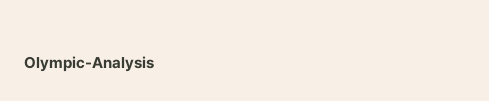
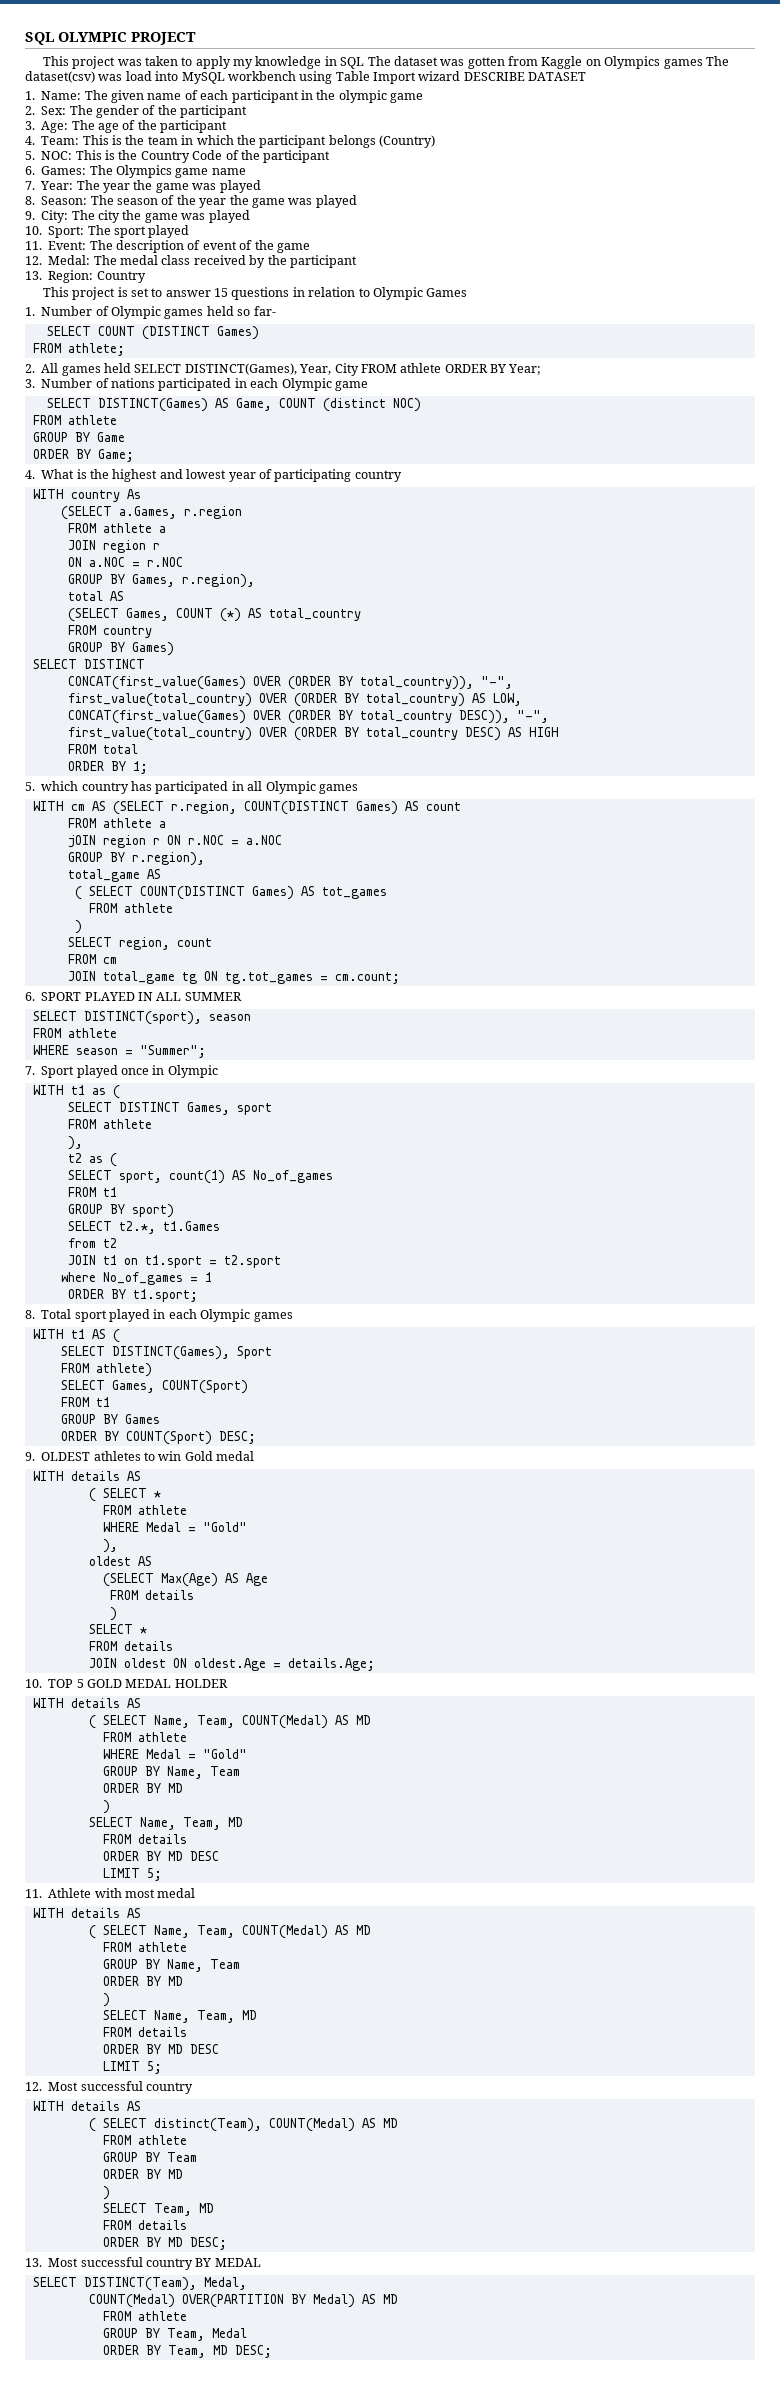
- Olympic-Analysis
+ SQL OLYMPIC PROJECT
+ This project was taken to apply my knowledge in SQL The dataset was gotten from Kaggle on Olympics games The dataset(csv) was load into MySQL workbench using Table Import wizard DESCRIBE DATASET
+ 1. Name: The given name of each participant in the olympic game
+ 2. Sex: The gender of the participant
+ 3. Age: The age of the participant
+ 4. Team: This is the team in which the participant belongs (Country)
+ 5. NOC: This is the Country Code of the participant
+ 6. Games: The Olympics game name
+ 7. Year: The year the game was played
+ 8. Season: The season of the year the game was played
+ 9. City: The city the game was played
+ 10. Sport: The sport played
+ 11. Event: The description of event of the game
+ 12. Medal: The medal class received by the participant
+ 13. Region: Country
+ This project is set to answer 15 questions in relation to Olympic Games
+ 1. Number of Olympic games held so far-
+ SELECT COUNT (DISTINCT Games)
+ FROM athlete;
+ 2. All games held SELECT DISTINCT(Games), Year, City FROM athlete ORDER BY Year;
+ 3. Number of nations participated in each Olympic game
+ SELECT DISTINCT(Games) AS Game, COUNT (distinct NOC)
+ FROM athlete
+ GROUP BY Game
+ ORDER BY Game;
+ 4. What is the highest and lowest year of participating country
+ WITH country As
+ (SELECT a.Games, r.region
+ FROM athlete a
+ JOIN region r
+ ON a.NOC = r.NOC
+ GROUP BY Games, r.region),
+ total AS
+ (SELECT Games, COUNT (*) AS total_country
+ FROM country
+ GROUP BY Games)
+ SELECT DISTINCT
+ CONCAT(first_value(Games) OVER (ORDER BY total_country)), "-",
+ first_value(total_country) OVER (ORDER BY total_country) AS LOW,
+ CONCAT(first_value(Games) OVER (ORDER BY total_country DESC)), "-",
+ first_value(total_country) OVER (ORDER BY total_country DESC) AS HIGH
+ FROM total
+ ORDER BY 1;
+ 5. which country has participated in all Olympic games
+ WITH cm AS (SELECT r.region, COUNT(DISTINCT Games) AS count
+ FROM athlete a
+ jOIN region r ON r.NOC = a.NOC
+ GROUP BY r.region),
+ total_game AS
+ ( SELECT COUNT(DISTINCT Games) AS tot_games
+ FROM athlete
+ )
+ SELECT region, count
+ FROM cm
+ JOIN total_game tg ON tg.tot_games = cm.count;
+ 6. SPORT PLAYED IN ALL SUMMER
+ SELECT DISTINCT(sport), season
+ FROM athlete
+ WHERE season = "Summer";
+ 7. Sport played once in Olympic
+ WITH t1 as (
+ SELECT DISTINCT Games, sport
+ FROM athlete
+ ),
+ t2 as (
+ SELECT sport, count(1) AS No_of_games
+ FROM t1
+ GROUP BY sport)
+ SELECT t2.*, t1.Games
+ from t2
+ JOIN t1 on t1.sport = t2.sport
+ where No_of_games = 1
+ ORDER BY t1.sport;
+ 8. Total sport played in each Olympic games
+ WITH t1 AS (
+ SELECT DISTINCT(Games), Sport
+ FROM athlete)
+ SELECT Games, COUNT(Sport)
+ FROM t1
+ GROUP BY Games
+ ORDER BY COUNT(Sport) DESC;
+ 9. OLDEST athletes to win Gold medal
+ WITH details AS
+ ( SELECT *
+ FROM athlete
+ WHERE Medal = "Gold"
+ ),
+ oldest AS
+ (SELECT Max(Age) AS Age
+ FROM details
+ )
+ SELECT *
+ FROM details
+ JOIN oldest ON oldest.Age = details.Age;
+ 10. TOP 5 GOLD MEDAL HOLDER
+ WITH details AS
+ ( SELECT Name, Team, COUNT(Medal) AS MD
+ FROM athlete
+ WHERE Medal = "Gold"
+ GROUP BY Name, Team
+ ORDER BY MD
+ )
+ SELECT Name, Team, MD
+ FROM details
+ ORDER BY MD DESC
+ LIMIT 5;
+ 11. Athlete with most medal
+ WITH details AS
+ ( SELECT Name, Team, COUNT(Medal) AS MD
+ FROM athlete
+ GROUP BY Name, Team
+ ORDER BY MD
+ )
+ SELECT Name, Team, MD
+ FROM details
+ ORDER BY MD DESC
+ LIMIT 5;
+ 12. Most successful country
+ WITH details AS
+ ( SELECT distinct(Team), COUNT(Medal) AS MD
+ FROM athlete
+ GROUP BY Team
+ ORDER BY MD
+ )
+ SELECT Team, MD
+ FROM details
+ ORDER BY MD DESC;
+ 13. Most successful country BY MEDAL
+ SELECT DISTINCT(Team), Medal,
+ COUNT(Medal) OVER(PARTITION BY Medal) AS MD
+ FROM athlete
+ GROUP BY Team, Medal
+ ORDER BY Team, MD DESC;

